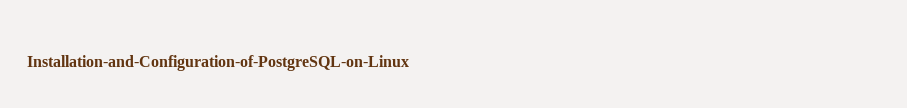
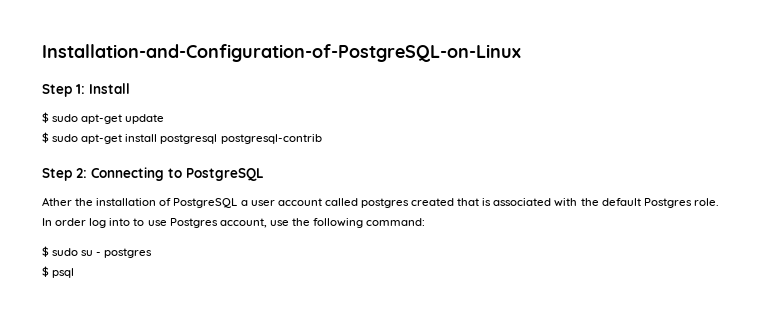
+ Step 1: Install
+ $ sudo apt-get update
+ $ sudo apt-get install postgresql postgresql-contrib
+ Step 2: Connecting to PostgreSQL
+ Ather the installation of PostgreSQL a user account called postgres created that is associated with the default Postgres role. In order log into to use Postgres account, use the following command:
+ $ sudo su - postgres
+ $ psql

